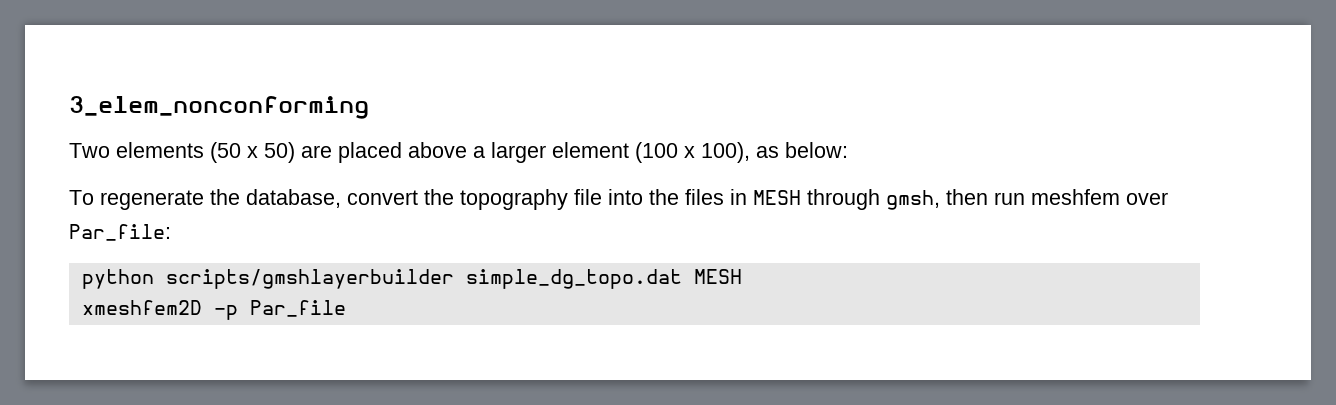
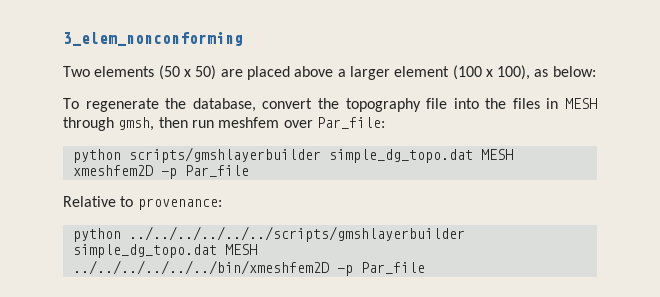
+ Relative to provenance:
+ python ../../../../../../scripts/gmshlayerbuilder simple_dg_topo.dat MESH
+ ../../../../../../bin/xmeshfem2D -p Par_file

